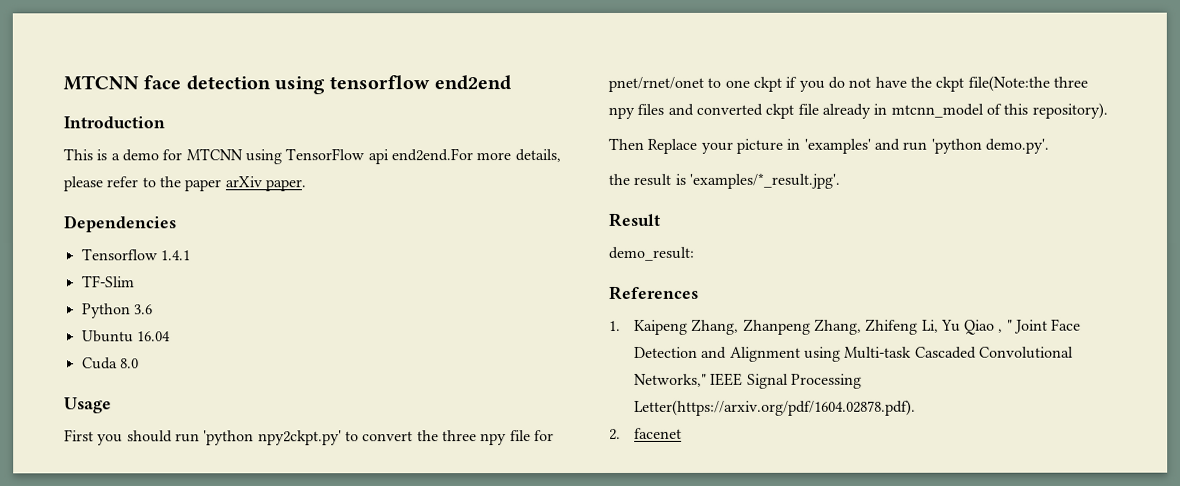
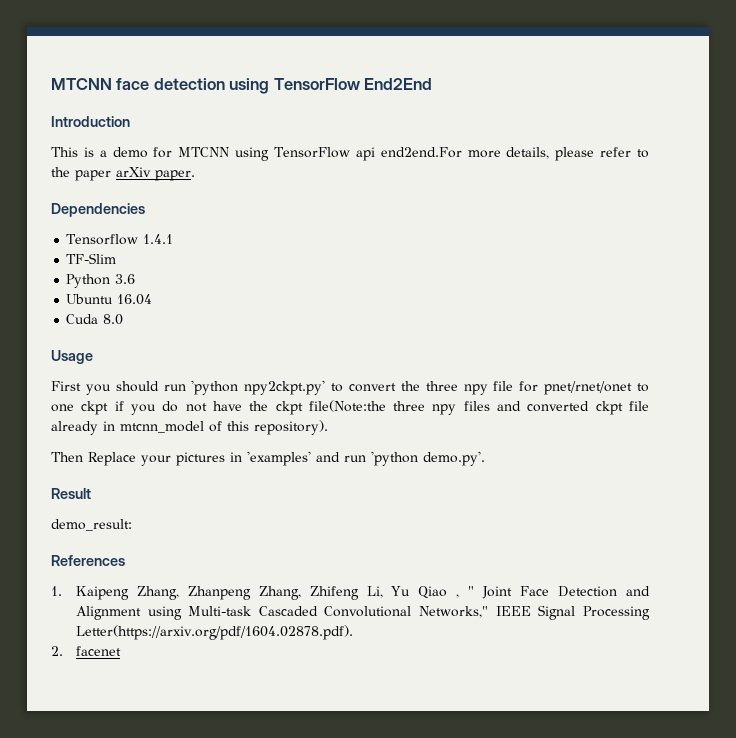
- MTCNN face detection using tensorflow end2end
+ MTCNN face detection using TensorFlow End2End
- Then Replace your picture in 'examples' and run 'python demo.py'.
+ Then Replace your pictures in 'examples' and run 'python demo.py'.
- the result is 'examples/*_result.jpg'.

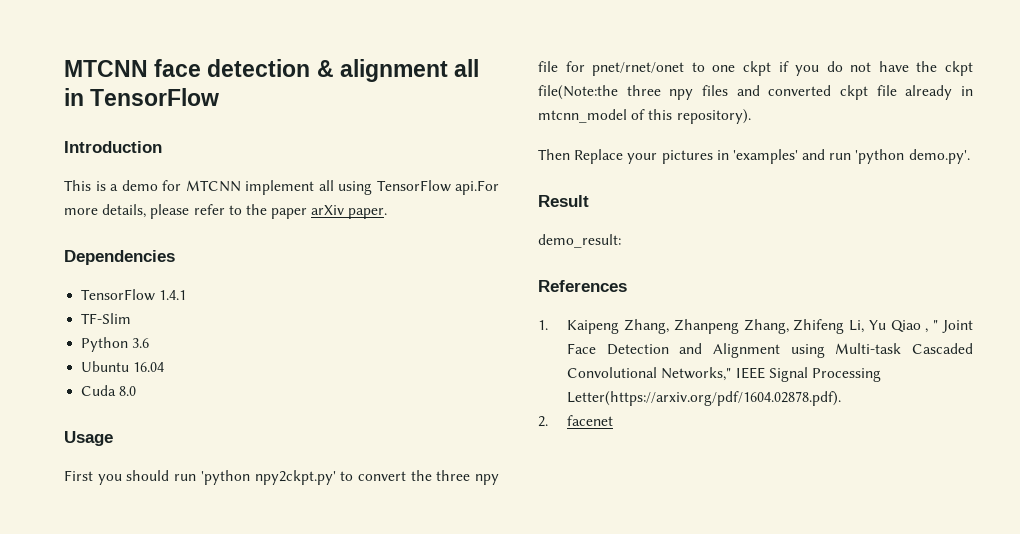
- MTCNN face detection using TensorFlow End2End
+ MTCNN face detection & alignment all in TensorFlow
- This is a demo for MTCNN using TensorFlow api end2end.For more details, please refer to the paper arXiv paper.
+ This is a demo for MTCNN implement all using TensorFlow api.For more details, please refer to the paper arXiv paper.
- Tensorflow 1.4.1
+ TensorFlow 1.4.1

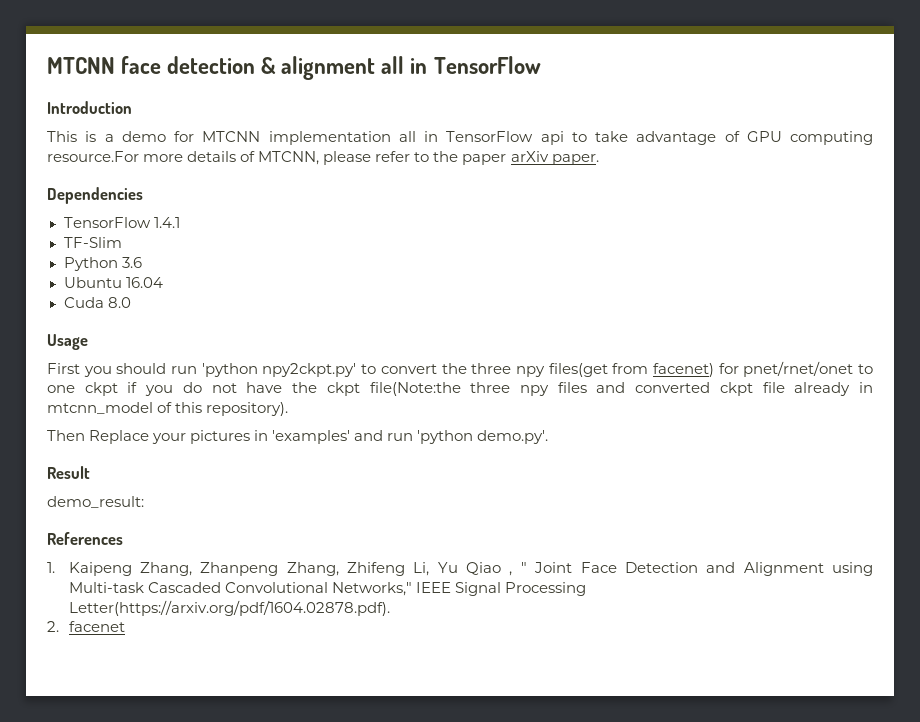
- This is a demo for MTCNN implement all using TensorFlow api.For more details, please refer to the paper arXiv paper.
+ This is a demo for MTCNN implementation all in TensorFlow api to take advantage of GPU computing resource.For more details of MTCNN, please refer to the paper arXiv paper.
- First you should run 'python npy2ckpt.py' to convert the three npy file for pnet/rnet/onet to one ckpt if you do not have the ckpt file(Note:the three npy files and converted ckpt file already in mtcnn_model of this repository).
+ First you should run 'python npy2ckpt.py' to convert the three npy files(get from facenet) for pnet/rnet/onet to one ckpt if you do not have the ckpt file(Note:the three npy files and converted ckpt file already in mtcnn_model of this repository).

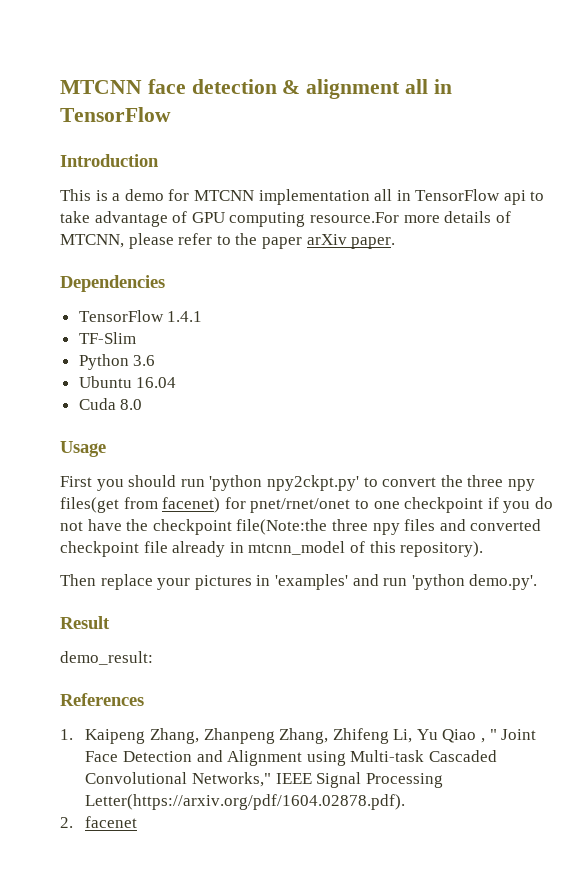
- First you should run 'python npy2ckpt.py' to convert the three npy files(get from facenet) for pnet/rnet/onet to one ckpt if you do not have the ckpt file(Note:the three npy files and converted ckpt file already in mtcnn_model of this repository).
+ First you should run 'python npy2ckpt.py' to convert the three npy files(get from facenet) for pnet/rnet/onet to one checkpoint if you do not have the checkpoint file(Note:the three npy files and converted checkpoint file already in mtcnn_model of this repository).
- Then Replace your pictures in 'examples' and run 'python demo.py'.
+ Then replace your pictures in 'examples' and run 'python demo.py'.

